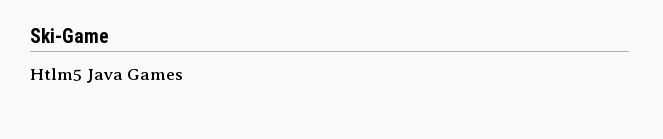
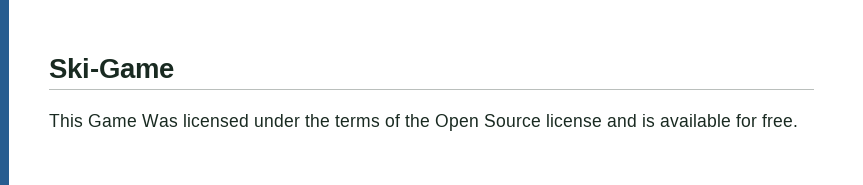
- Htlm5 Java Games
+ This Game Was licensed under the terms of the Open Source license and is available for free.

